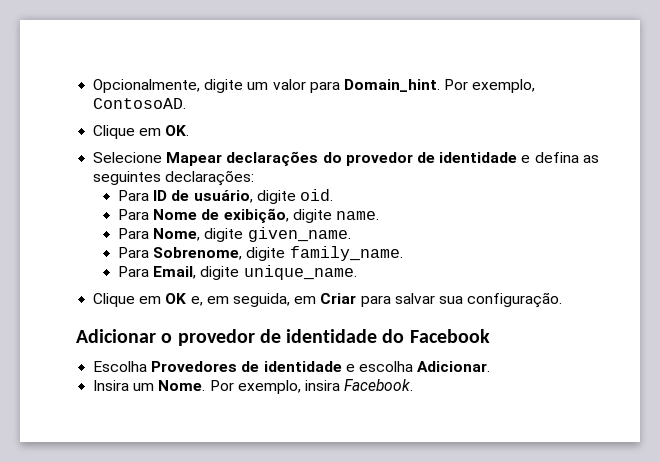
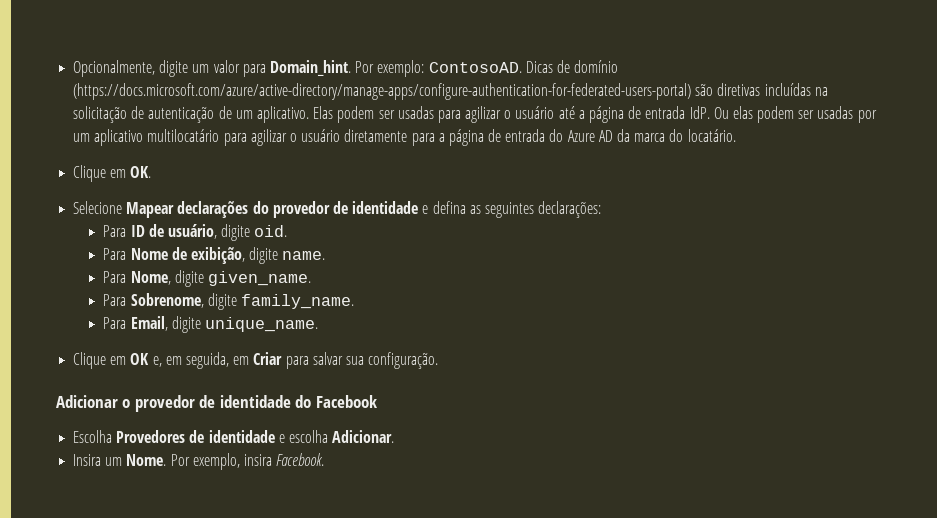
- Por exemplo, ContosoAD.
+ Por exemplo: ContosoAD. Dicas de domínio (https://docs.microsoft.com/azure/active-directory/manage-apps/configure-authentication-for-federated-users-portal) são diretivas incluídas na solicitação de autenticação de um aplicativo. Elas podem ser usadas para agilizar o usuário até a página de entrada IdP. Ou elas podem ser usadas por um aplicativo multilocatário para agilizar o usuário diretamente para a página de entrada do Azure AD da marca do locatário.

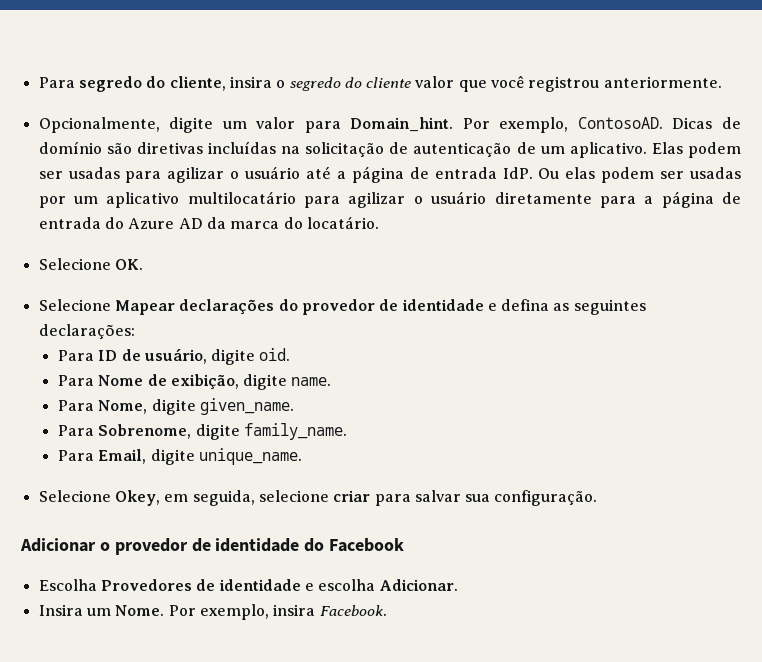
+ Para segredo do cliente, insira o segredo do cliente valor que você registrou anteriormente.
- Por exemplo: ContosoAD.
+ Por exemplo, ContosoAD.
- Dicas de domínio (https://docs.microsoft.com/azure/active-directory/manage-apps/configure-authentication-for-federated-users-portal) são diretivas incluídas na solicitação de autenticação de um aplicativo.
+ Dicas de domínio são diretivas incluídas na solicitação de autenticação de um aplicativo.
- Clique em OK.
+ Selecione OK.
- Clique em OK e, em seguida, em Criar para salvar sua configuração.
+ Selecione Okey, em seguida, selecione criar para salvar sua configuração.

